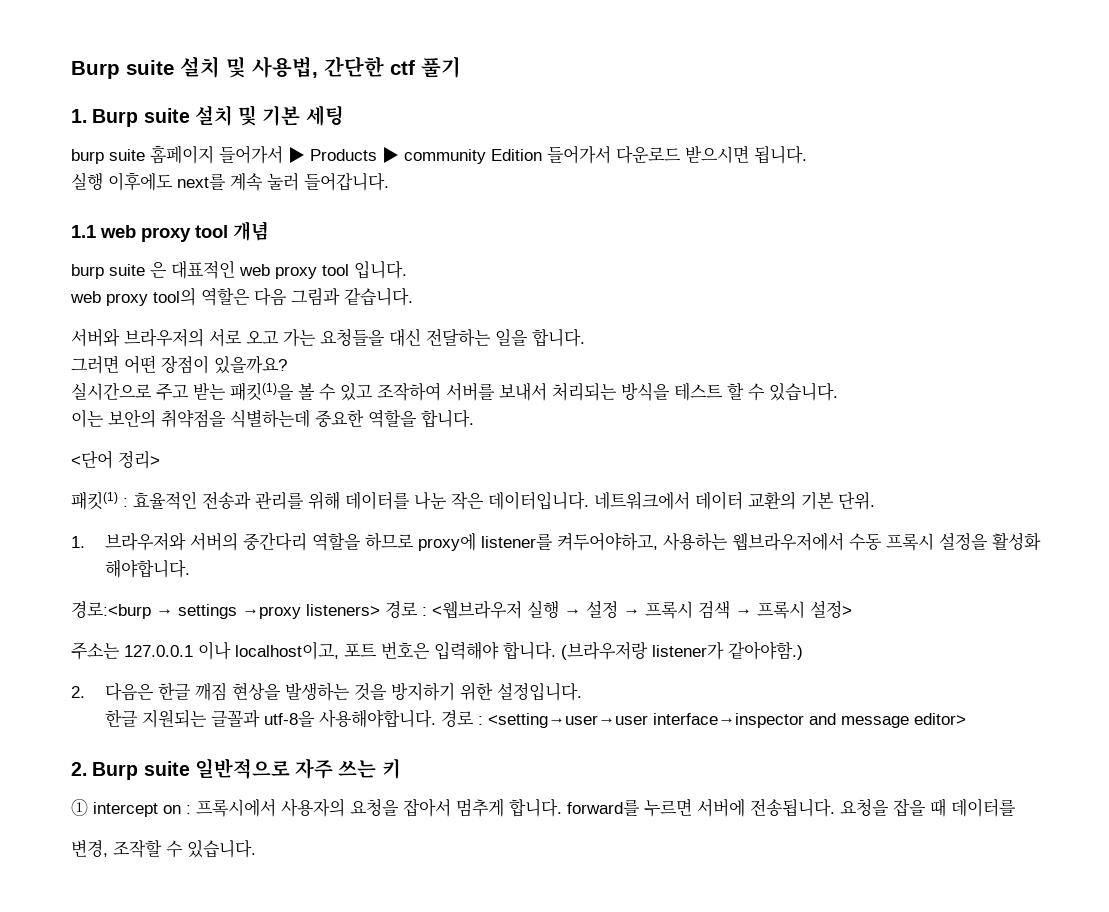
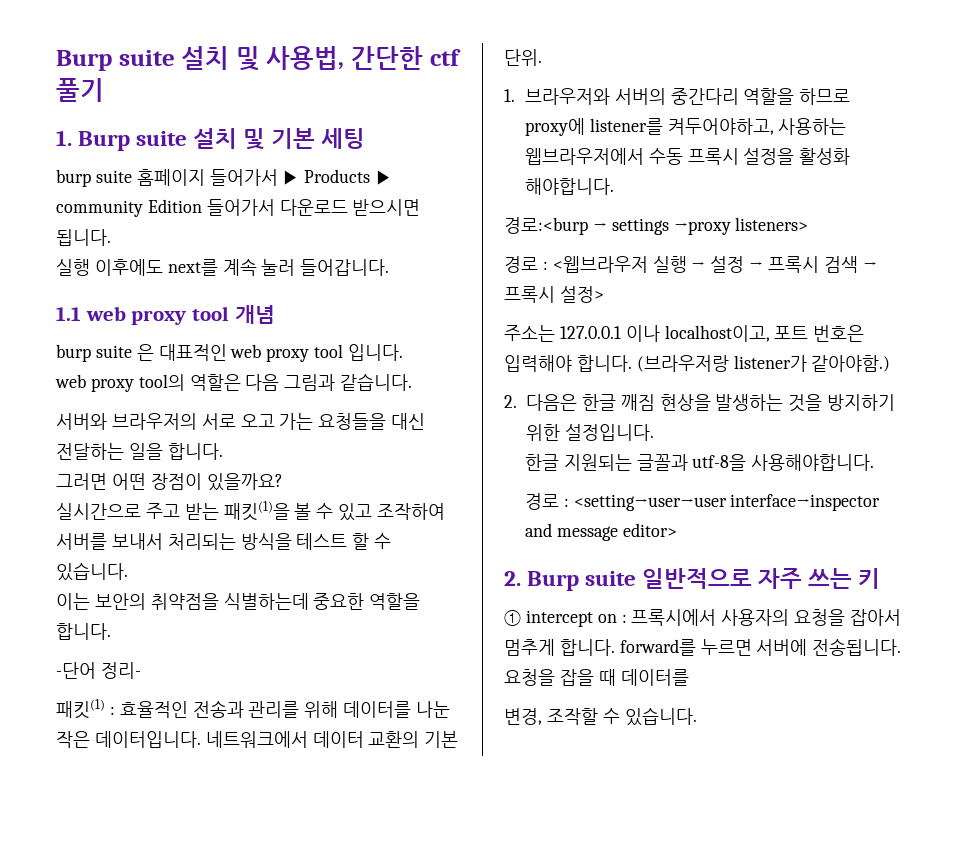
- <단어 정리>
+ -단어 정리-
- 경로:<burp → settings →proxy listeners> 경로 : <웹브라우저 실행 → 설정 → 프록시 검색 → 프록시 설정>
+ 경로:<burp → settings →proxy listeners>
+ 경로 : <웹브라우저 실행 → 설정 → 프록시 검색 → 프록시 설정>
- 한글 지원되는 글꼴과 utf-8을 사용해야합니다. 경로 : <setting→user→user interface→inspector and message editor>
+ 한글 지원되는 글꼴과 utf-8을 사용해야합니다.
+ 경로 : <setting→user→user interface→inspector and message editor>

